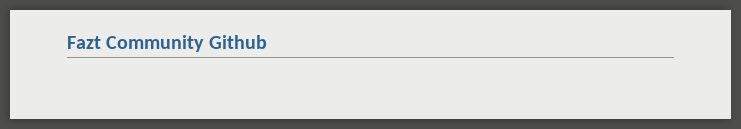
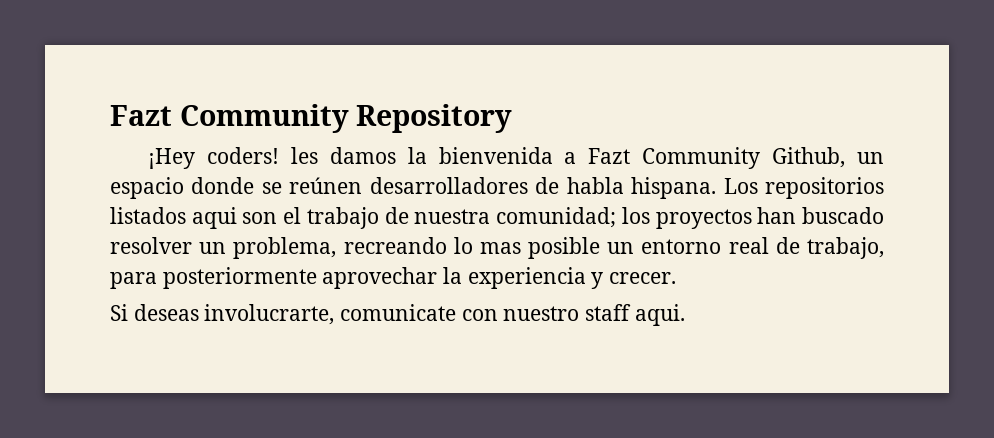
- Fazt Community Github
+ Fazt Community Repository
+ ¡Hey coders! les damos la bienvenida a Fazt Community Github, un espacio donde se reúnen desarrolladores de habla hispana. Los repositorios listados aqui son el trabajo de nuestra comunidad; los proyectos han buscado resolver un problema, recreando lo mas posible un entorno real de trabajo, para posteriormente aprovechar la experiencia y crecer.
+ Si deseas involucrarte, comunicate con nuestro staff aqui.

